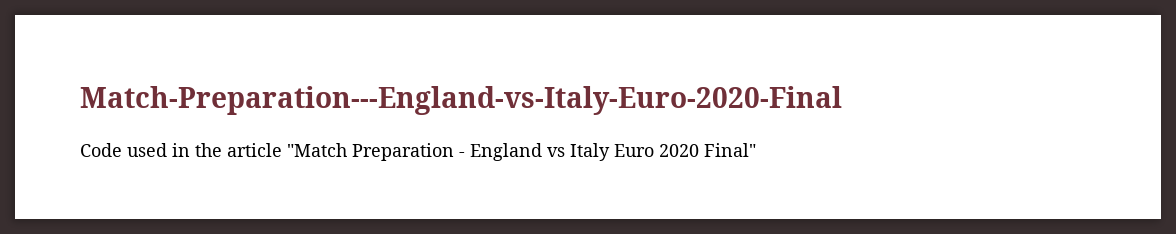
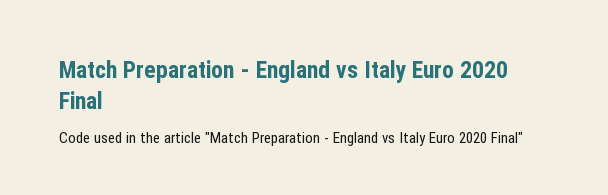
- Match-Preparation---England-vs-Italy-Euro-2020-Final
+ Match Preparation - England vs Italy Euro 2020 Final

